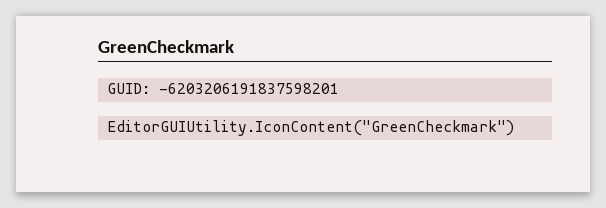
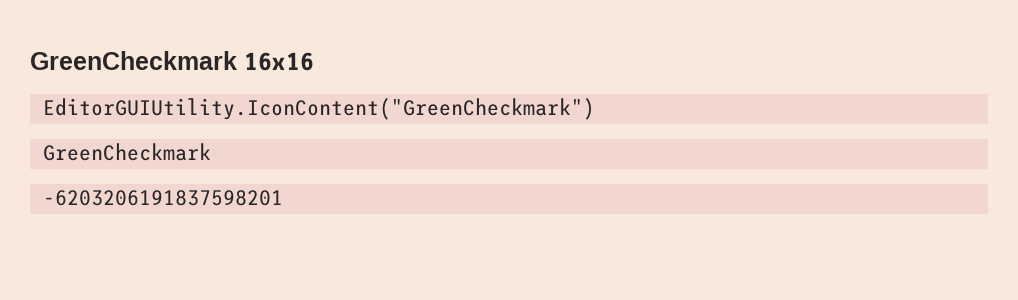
+ GreenCheckmark 16x16
+ EditorGUIUtility.IconContent("GreenCheckmark")
  GreenCheckmark
- GUID: -6203206191837598201
+ -6203206191837598201
- EditorGUIUtility.IconContent("GreenCheckmark")

